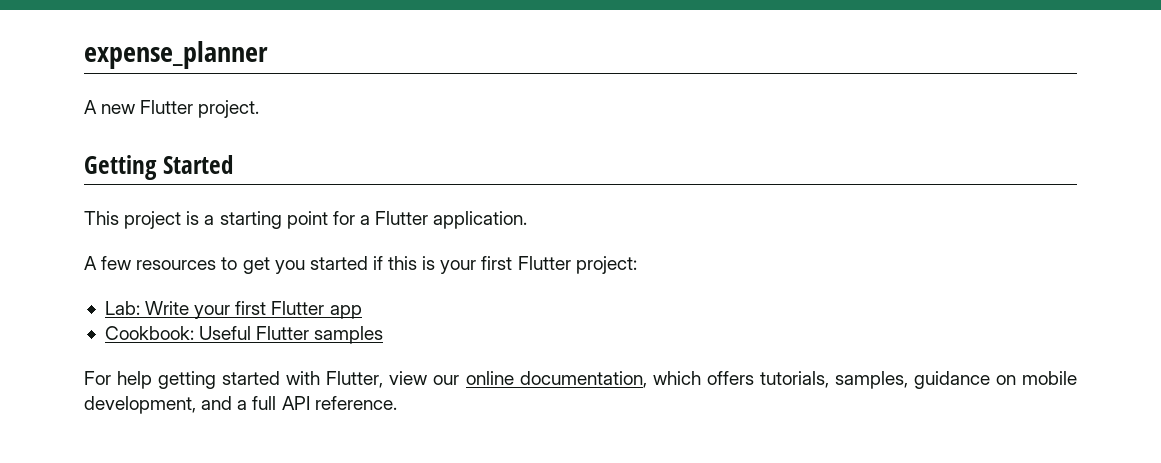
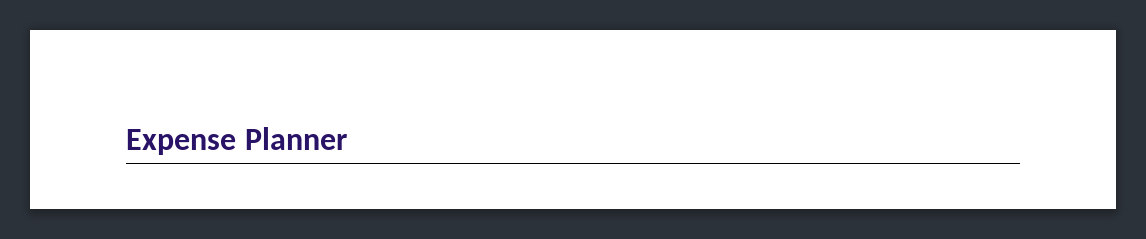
- expense_planner
- A new Flutter project.
- Getting Started
- This project is a starting point for a Flutter application.
- A few resources to get you started if this is your first Flutter project:
- Lab: Write your first Flutter app
- Cookbook: Useful Flutter samples
- For help getting started with Flutter, view our online documentation, which offers tutorials, samples, guidance on mobile development, and a full API reference.
+ Expense Planner

